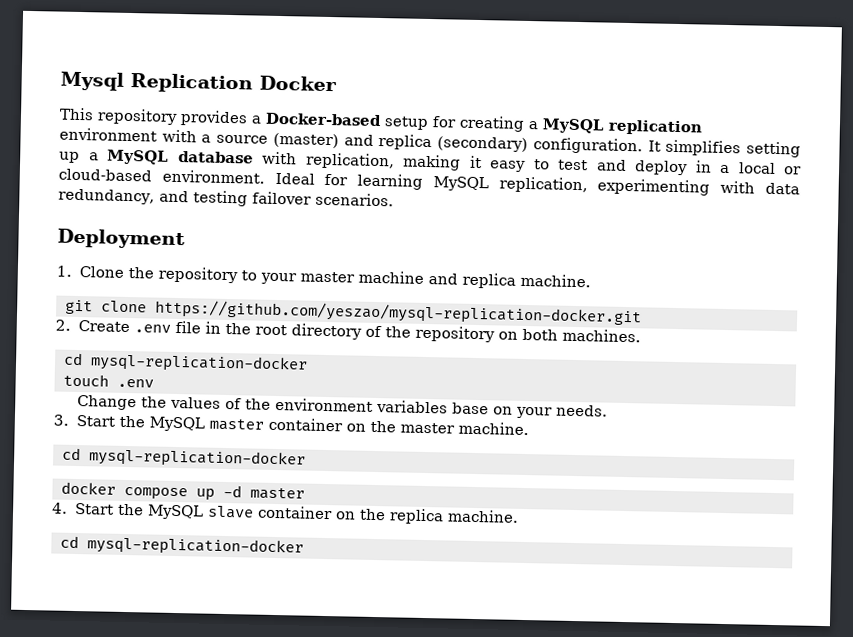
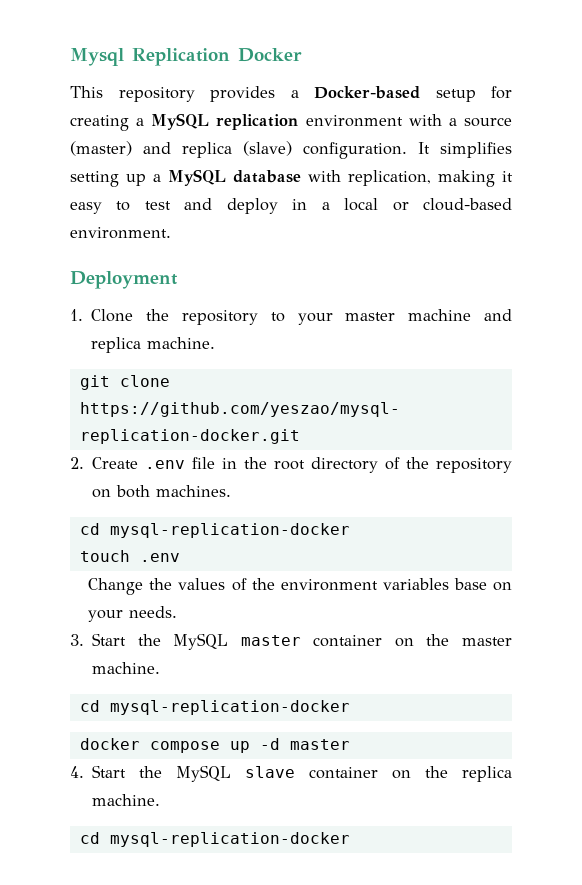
- This repository provides a Docker-based setup for creating a MySQL replication environment with a source (master) and replica (secondary) configuration.
+ This repository provides a Docker-based setup for creating a MySQL replication environment with a source (master) and replica (slave) configuration.
- Ideal for learning MySQL replication, experimenting with data redundancy, and testing failover scenarios.

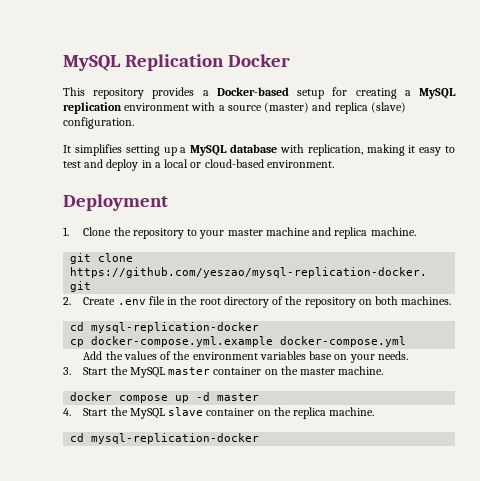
- Mysql Replication Docker
+ MySQL Replication Docker
- This repository provides a Docker-based setup for creating a MySQL replication environment with a source (master) and replica (slave) configuration. It simplifies setting up a MySQL database with replication, making it easy to test and deploy in a local or cloud-based environment.
+ This repository provides a Docker-based setup for creating a MySQL replication environment with a source (master) and replica (slave) configuration.
+ It simplifies setting up a MySQL database with replication, making it easy to test and deploy in a local or cloud-based environment.
- touch .env
- Change the values of the environment variables base on your needs.
+ cp docker-compose.yml.example docker-compose.yml
+ Add the values of the environment variables base on your needs.
  3. Start the MySQL master container on the master machine.
- cd mysql-replication-docker

